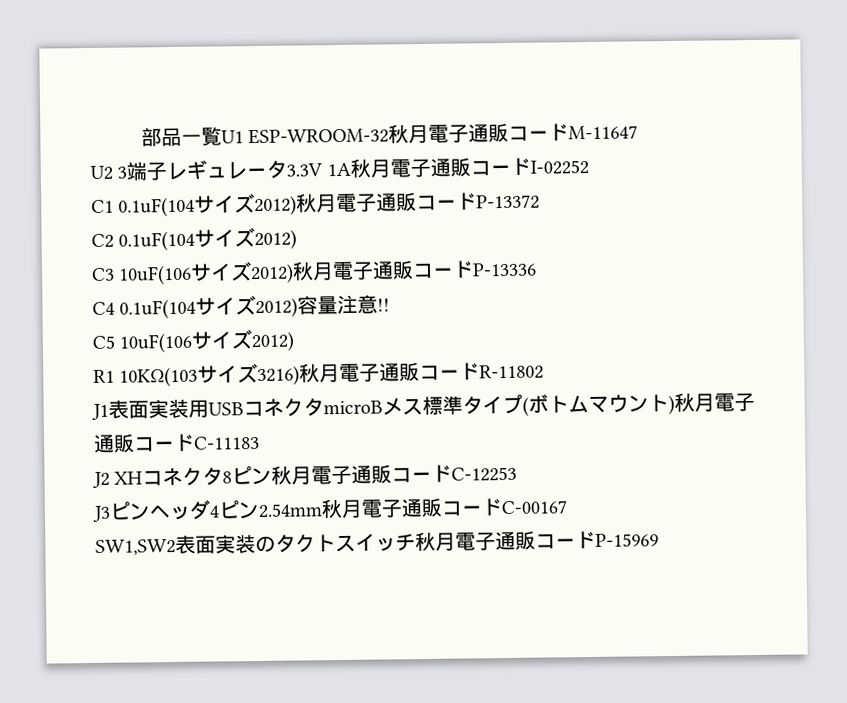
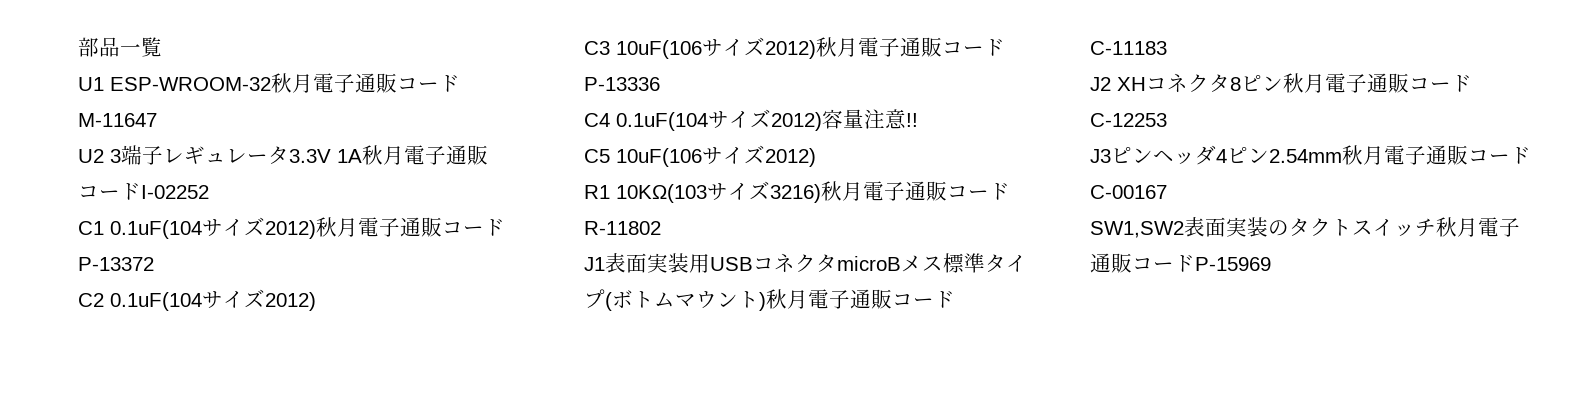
- 部品一覧U1 ESP-WROOM-32秋月電子通販コードM-11647
+ 部品一覧
+ U1 ESP-WROOM-32秋月電子通販コードM-11647

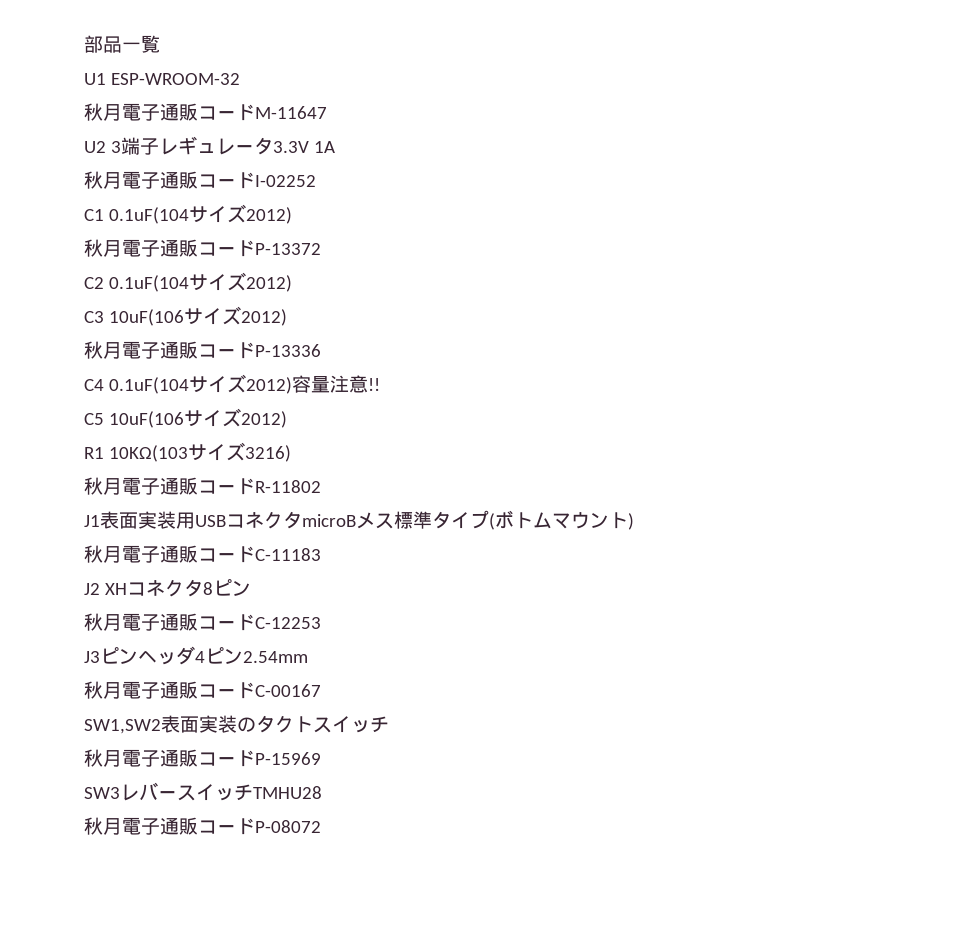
- U1 ESP-WROOM-32秋月電子通販コードM-11647
+ U1 ESP-WROOM-32
+ 秋月電子通販コードM-11647
- U2 3端子レギュレータ3.3V 1A秋月電子通販コードI-02252
+ U2 3端子レギュレータ3.3V 1A
+ 秋月電子通販コードI-02252
- C1 0.1uF(104サイズ2012)秋月電子通販コードP-13372
+ C1 0.1uF(104サイズ2012)
+ 秋月電子通販コードP-13372
- C3 10uF(106サイズ2012)秋月電子通販コードP-13336
+ C3 10uF(106サイズ2012)
+ 秋月電子通販コードP-13336
- R1 10KΩ(103サイズ3216)秋月電子通販コードR-11802
+ R1 10KΩ(103サイズ3216)
+ 秋月電子通販コードR-11802
- J1表面実装用USBコネクタmicroBメス標準タイプ(ボトムマウント)秋月電子通販コードC-11183
+ J1表面実装用USBコネクタmicroBメス標準タイプ(ボトムマウント)
+ 秋月電子通販コードC-11183
- J2 XHコネクタ8ピン秋月電子通販コードC-12253
+ J2 XHコネクタ8ピン
+ 秋月電子通販コードC-12253
- J3ピンヘッダ4ピン2.54mm秋月電子通販コードC-00167
+ J3ピンヘッダ4ピン2.54mm
+ 秋月電子通販コードC-00167
- SW1,SW2表面実装のタクトスイッチ秋月電子通販コードP-15969
+ SW1,SW2表面実装のタクトスイッチ
+ 秋月電子通販コードP-15969
+ SW3レバースイッチTMHU28
+ 秋月電子通販コードP-08072

